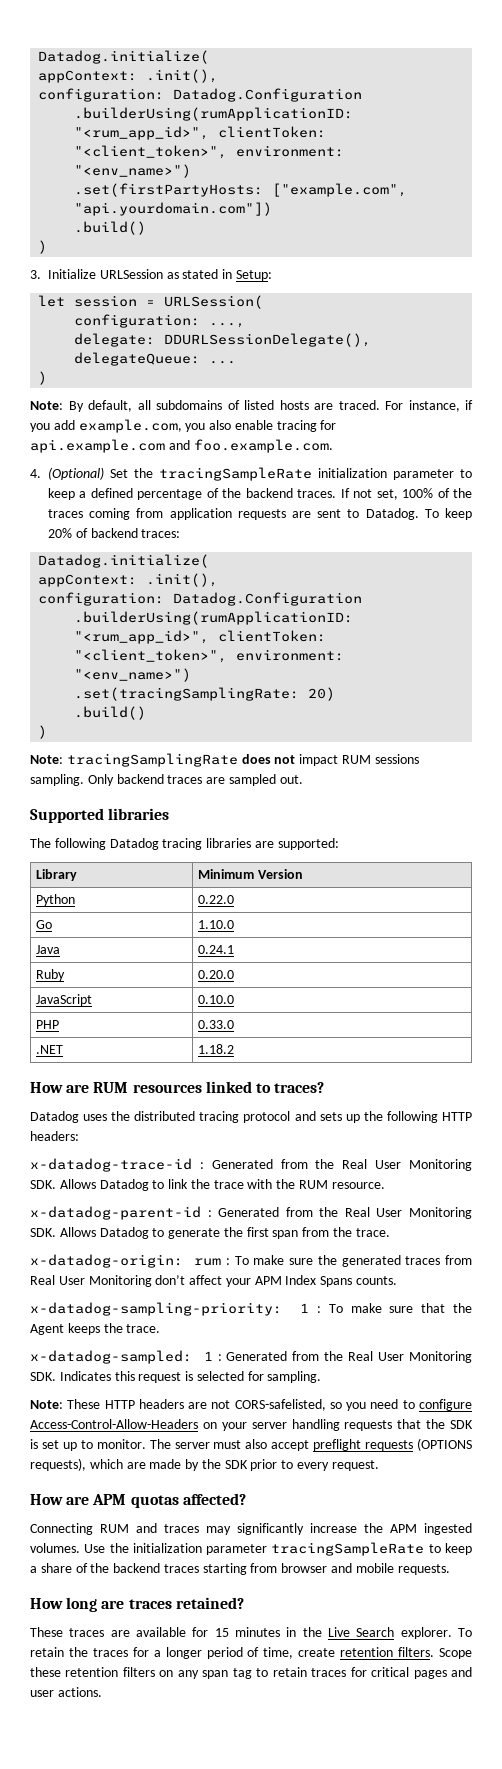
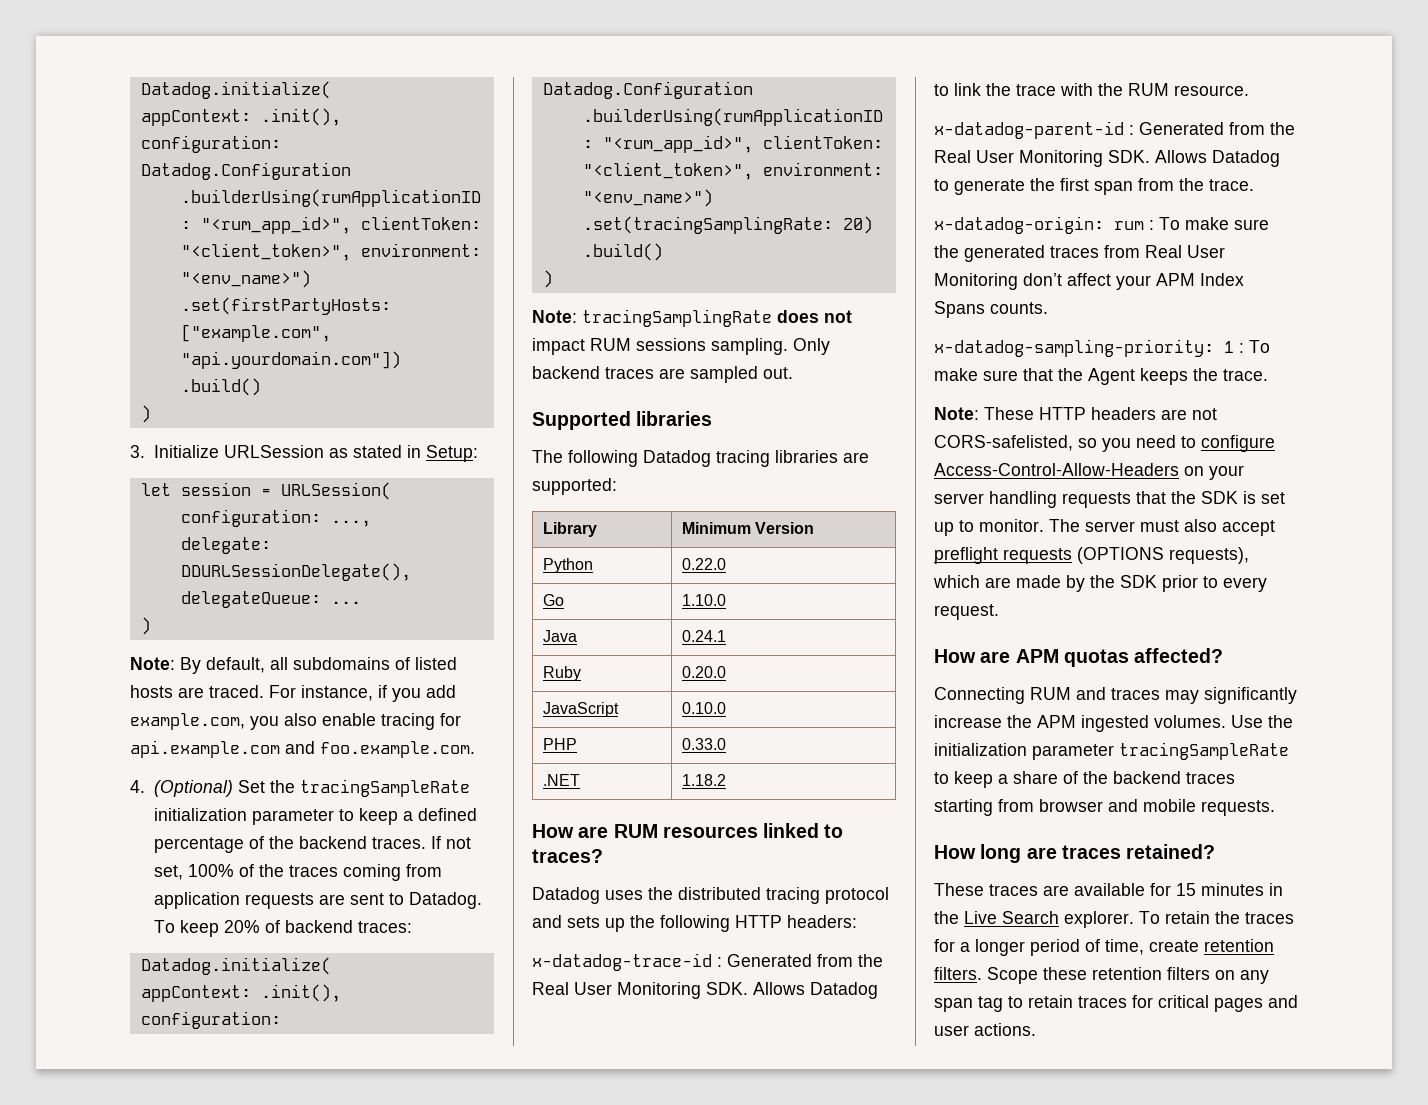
- x-datadog-sampled: 1 : Generated from the Real User Monitoring SDK. Indicates this request is selected for sampling.

